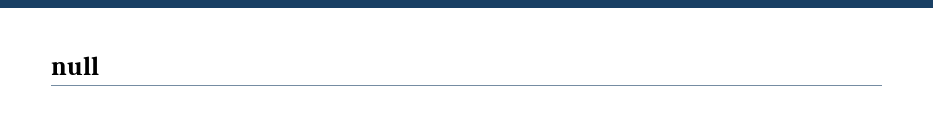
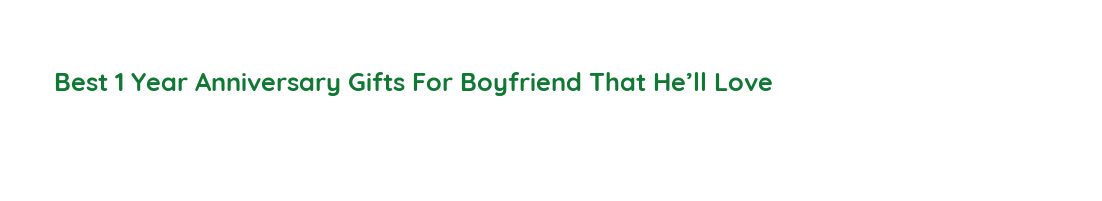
- null
+ Best 1 Year Anniversary Gifts For Boyfriend That He’ll Love

